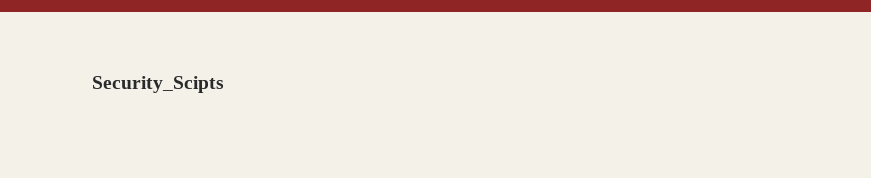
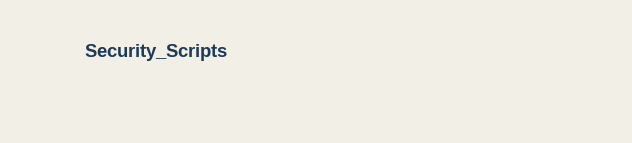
- Security_Scipts
+ Security_Scripts

